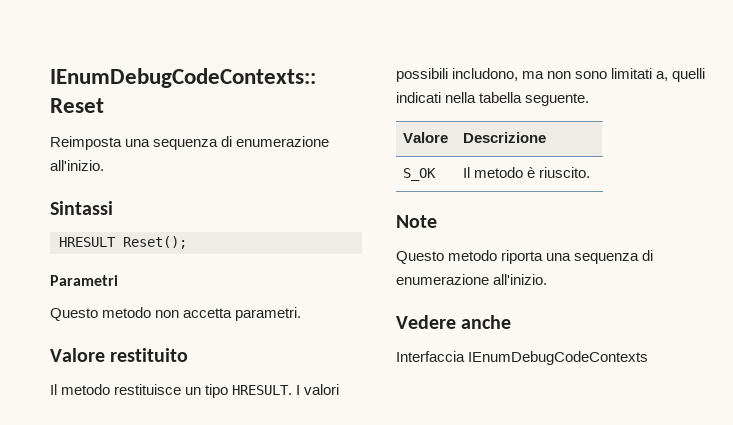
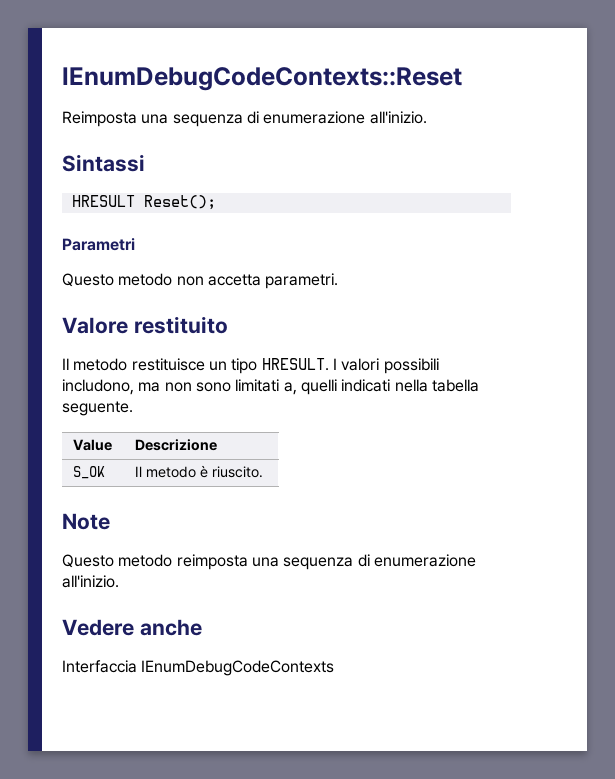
- Valore | Descrizione
+ Value | Descrizione
- Questo metodo riporta una sequenza di enumerazione all'inizio.
+ Questo metodo reimposta una sequenza di enumerazione all'inizio.

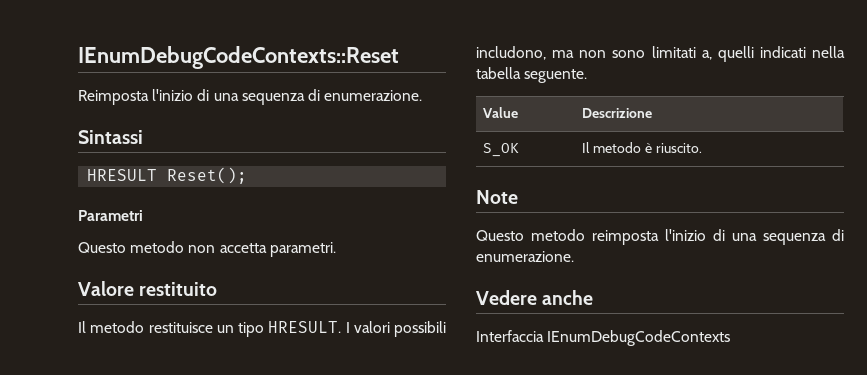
- Reimposta una sequenza di enumerazione all'inizio.
+ Reimposta l'inizio di una sequenza di enumerazione.
- Questo metodo reimposta una sequenza di enumerazione all'inizio.
+ Questo metodo reimposta l'inizio di una sequenza di enumerazione.

